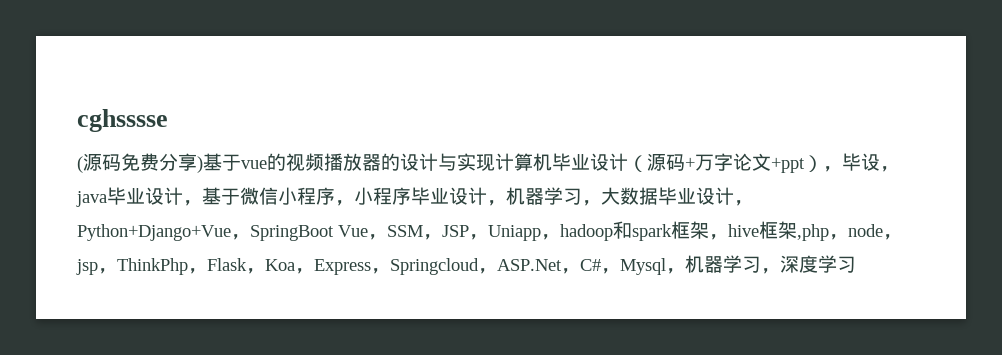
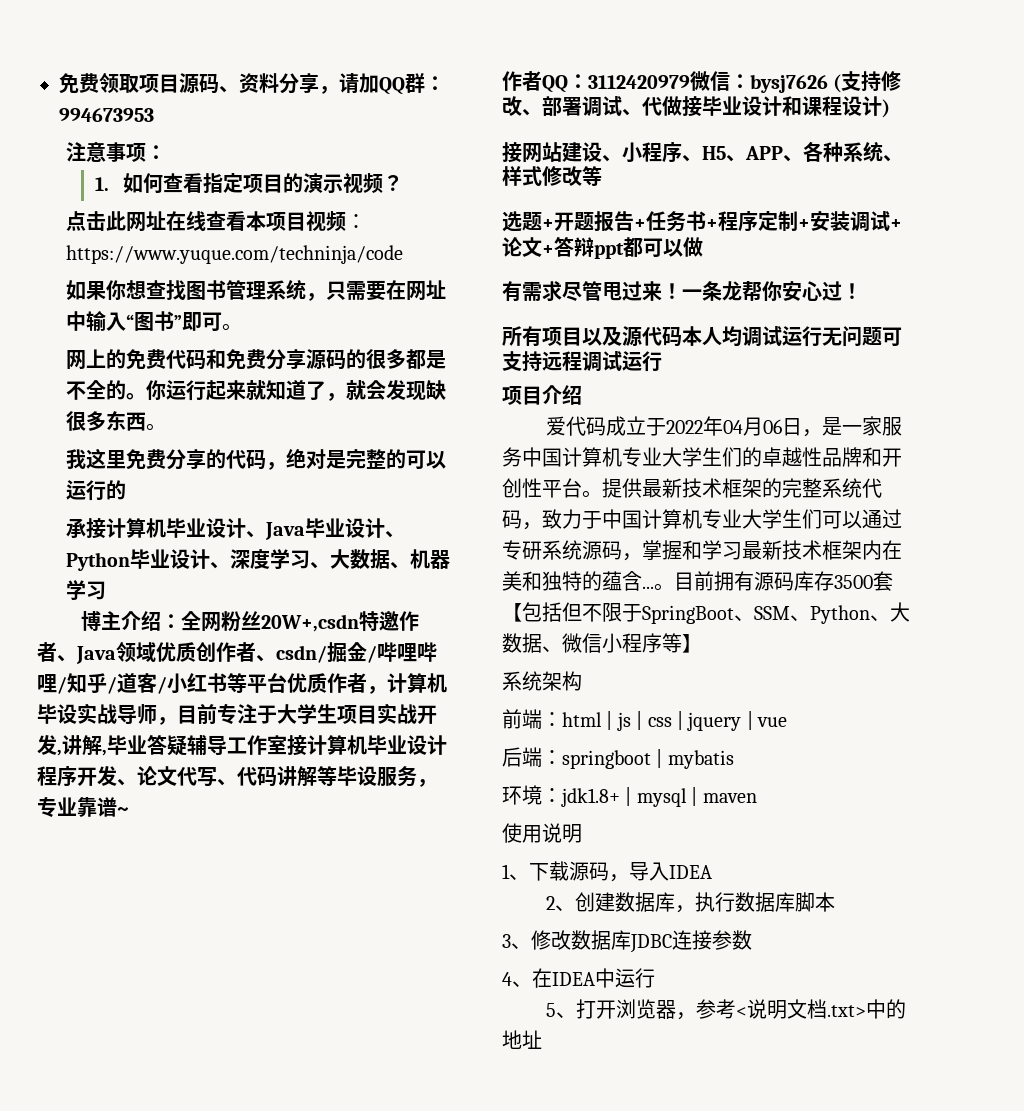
- cghsssse
- (源码免费分享)基于vue的视频播放器的设计与实现计算机毕业设计（源码+万字论文+ppt），毕设，java毕业设计，基于微信小程序，小程序毕业设计，机器学习，大数据毕业设计，Python+Django+Vue，SpringBoot Vue，SSM，JSP，Uniapp，hadoop和spark框架，hive框架,php，node，jsp，ThinkPhp，Flask，Koa，Express，Springcloud，ASP.Net，C#，Mysql，机器学习，深度学习
+ 免费领取项目源码、资料分享，请加QQ群：994673953
+ 注意事项：
+ 1.如何查看指定项目的演示视频？
+ 点击此网址在线查看本项目视频：https://www.yuque.com/techninja/code
+ 如果你想查找图书管理系统，只需要在网址中输入“图书”即可。
+ 网上的免费代码和免费分享源码的很多都是不全的。你运行起来就知道了，就会发现缺很多东西。
+ 我这里免费分享的代码，绝对是完整的可以运行的
+ 承接计算机毕业设计、Java毕业设计、Python毕业设计、深度学习、大数据、机器学习
+ 博主介绍：全网粉丝20W+,csdn特邀作者、Java领域优质创作者、csdn/掘金/哔哩哔哩/知乎/道客/小红书等平台优质作者，计算机毕设实战导师，目前专注于大学生项目实战开发,讲解,毕业答疑辅导工作室接计算机毕业设计程序开发、论文代写、代码讲解等毕设服务，专业靠谱~
+ 作者QQ：3112420979微信：bysj7626 (支持修改、部署调试、代做接毕业设计和课程设计)
+ 接网站建设、小程序、H5、APP、各种系统、样式修改等
+ 选题+开题报告+任务书+程序定制+安装调试+论文+答辩ppt都可以做
+ 有需求尽管甩过来！一条龙帮你安心过！
+ 所有项目以及源代码本人均调试运行无问题可支持远程调试运行
+ 项目介绍
+ 爱代码成立于2022年04月06日，是一家服务中国计算机专业大学生们的卓越性品牌和开创性平台。提供最新技术框架的完整系统代码，致力于中国计算机专业大学生们可以通过专研系统源码，掌握和学习最新技术框架内在美和独特的蕴含...。目前拥有源码库存3500套【包括但不限于SpringBoot、SSM、Python、大数据、微信小程序等】
+ 系统架构
+ 前端：html | js | css | jquery | vue
+ 后端：springboot | mybatis
+ 环境：jdk1.8+ | mysql | maven
+ 使用说明
+ 1、下载源码，导入IDEA
+ 2、创建数据库，执行数据库脚本
+ 3、修改数据库JDBC连接参数
+ 4、在IDEA中运行
+ 5、打开浏览器，参考<说明文档.txt>中的地址

